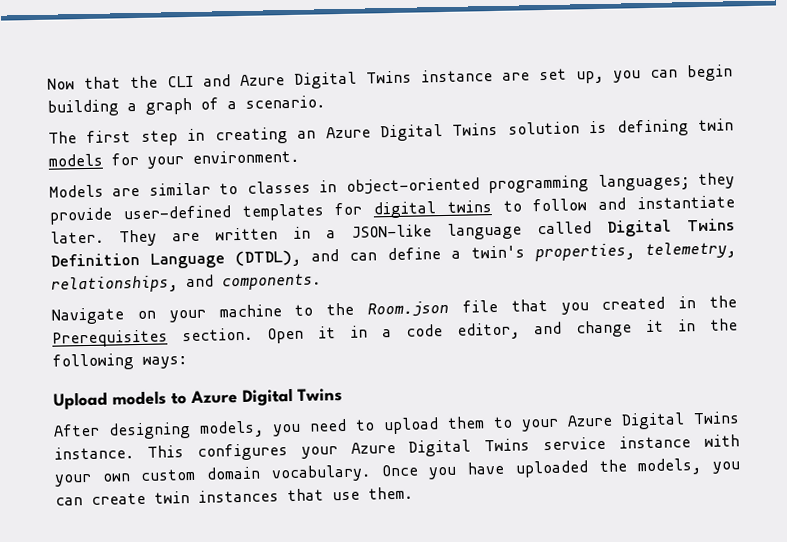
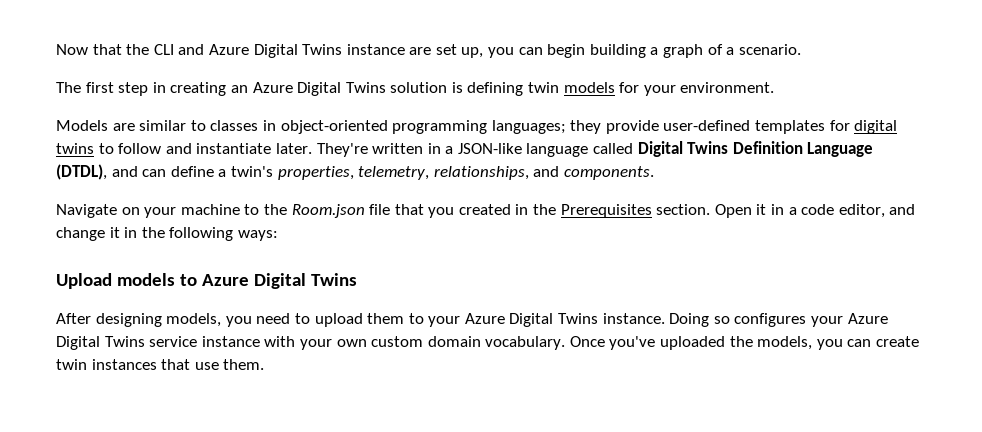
- They are written in a JSON-like language called Digital Twins Definition Language (DTDL), and can define a twin's properties, telemetry, relationships, and components.
+ They're written in a JSON-like language called Digital Twins Definition Language (DTDL), and can define a twin's properties, telemetry, relationships, and components.
- This configures your Azure Digital Twins service instance with your own custom domain vocabulary.
+ Doing so configures your Azure Digital Twins service instance with your own custom domain vocabulary.
- Once you have uploaded the models, you can create twin instances that use them.
+ Once you've uploaded the models, you can create twin instances that use them.

